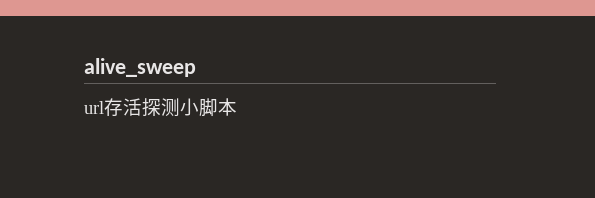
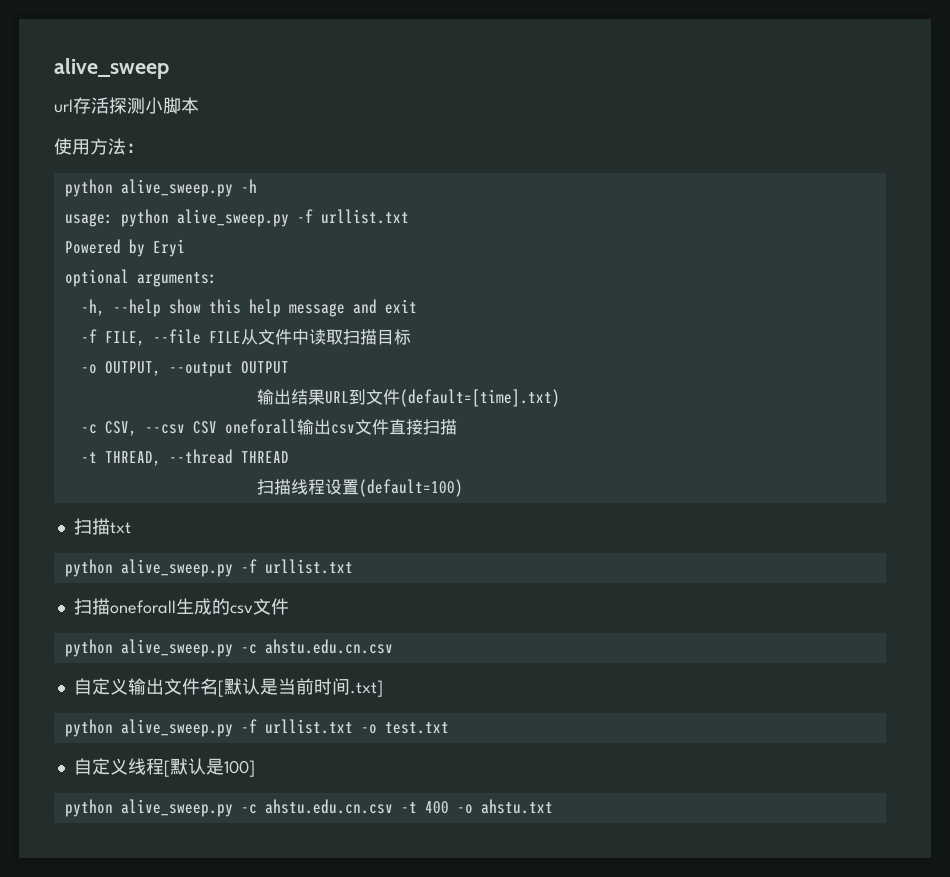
+ 使用方法：
+ python alive_sweep.py -h
+ usage: python alive_sweep.py -f urllist.txt
+ Powered by Eryi
+ optional arguments:
+ -h, --help show this help message and exit
+ -f FILE, --file FILE从文件中读取扫描目标
+ -o OUTPUT, --output OUTPUT
+ 输出结果URL到文件(default=[time].txt)
+ -c CSV, --csv CSV oneforall输出csv文件直接扫描
+ -t THREAD, --thread THREAD
+ 扫描线程设置(default=100)
+ 扫描txt
+ python alive_sweep.py -f urllist.txt
+ 扫描oneforall生成的csv文件
+ python alive_sweep.py -c ahstu.edu.cn.csv
+ 自定义输出文件名[默认是当前时间.txt]
+ python alive_sweep.py -f urllist.txt -o test.txt
+ 自定义线程[默认是100]
+ python alive_sweep.py -c ahstu.edu.cn.csv -t 400 -o ahstu.txt

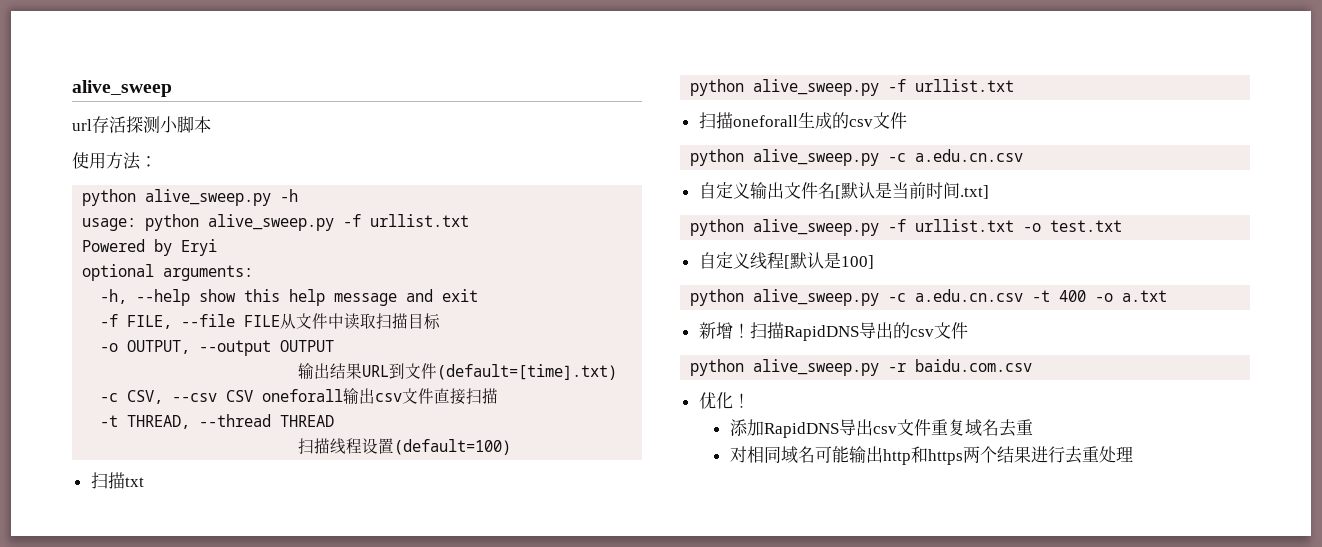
  扫描oneforall生成的csv文件
- python alive_sweep.py -c ahstu.edu.cn.csv
+ python alive_sweep.py -c a.edu.cn.csv
- python alive_sweep.py -c ahstu.edu.cn.csv -t 400 -o ahstu.txt
+ python alive_sweep.py -c a.edu.cn.csv -t 400 -o a.txt
+ 新增！扫描RapidDNS导出的csv文件
+ python alive_sweep.py -r baidu.com.csv
+ 优化！
+ 添加RapidDNS导出csv文件重复域名去重
+ 对相同域名可能输出http和https两个结果进行去重处理

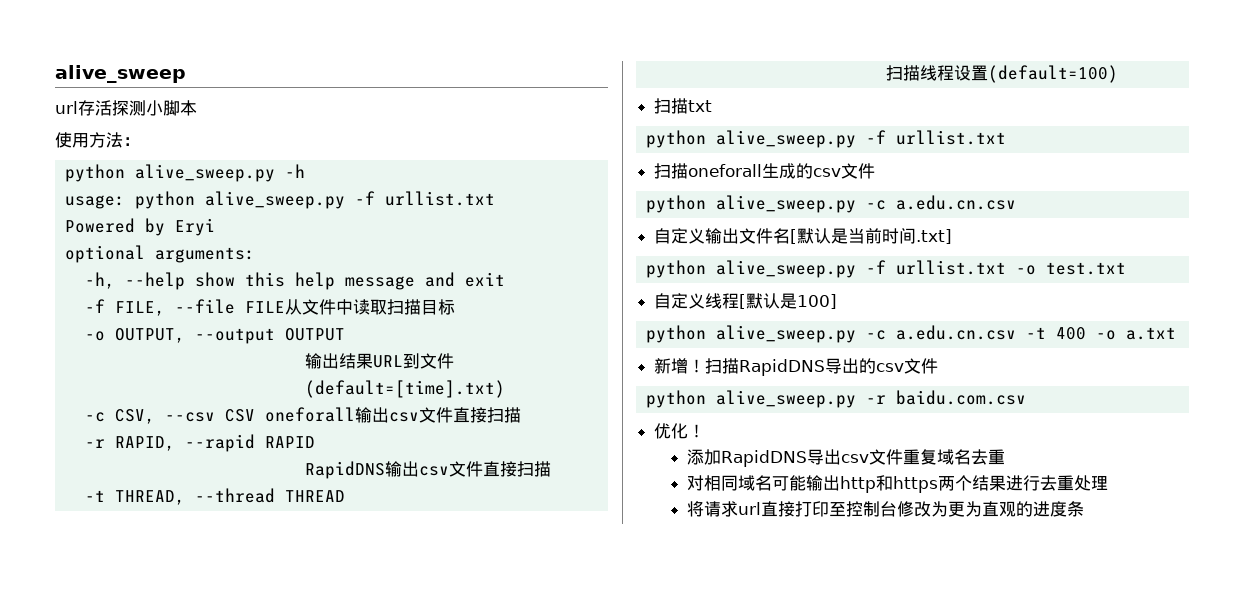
+ -r RAPID, --rapid RAPID
+ RapidDNS输出csv文件直接扫描
+ 将请求url直接打印至控制台修改为更为直观的进度条

